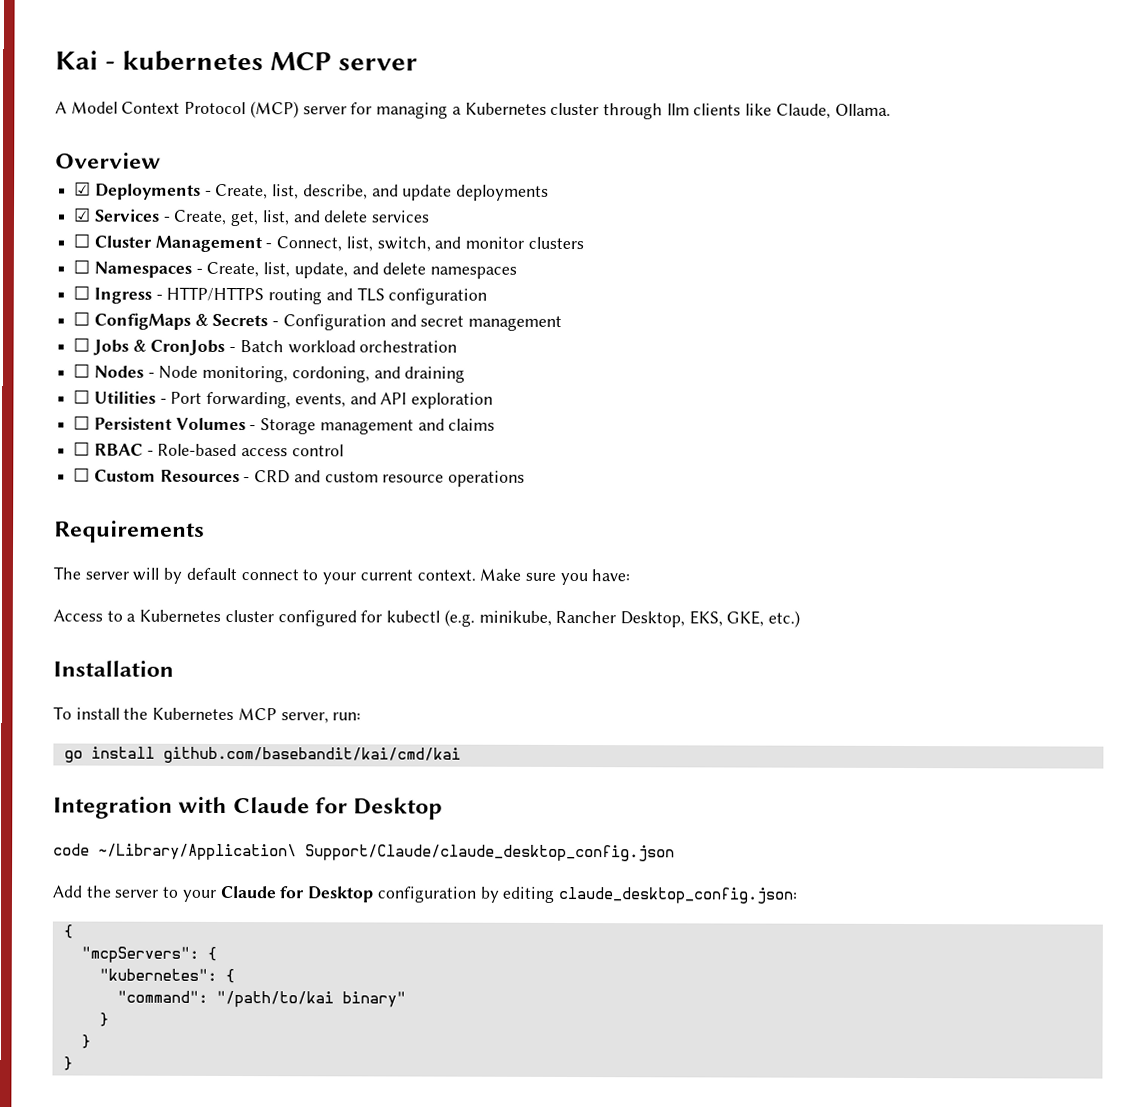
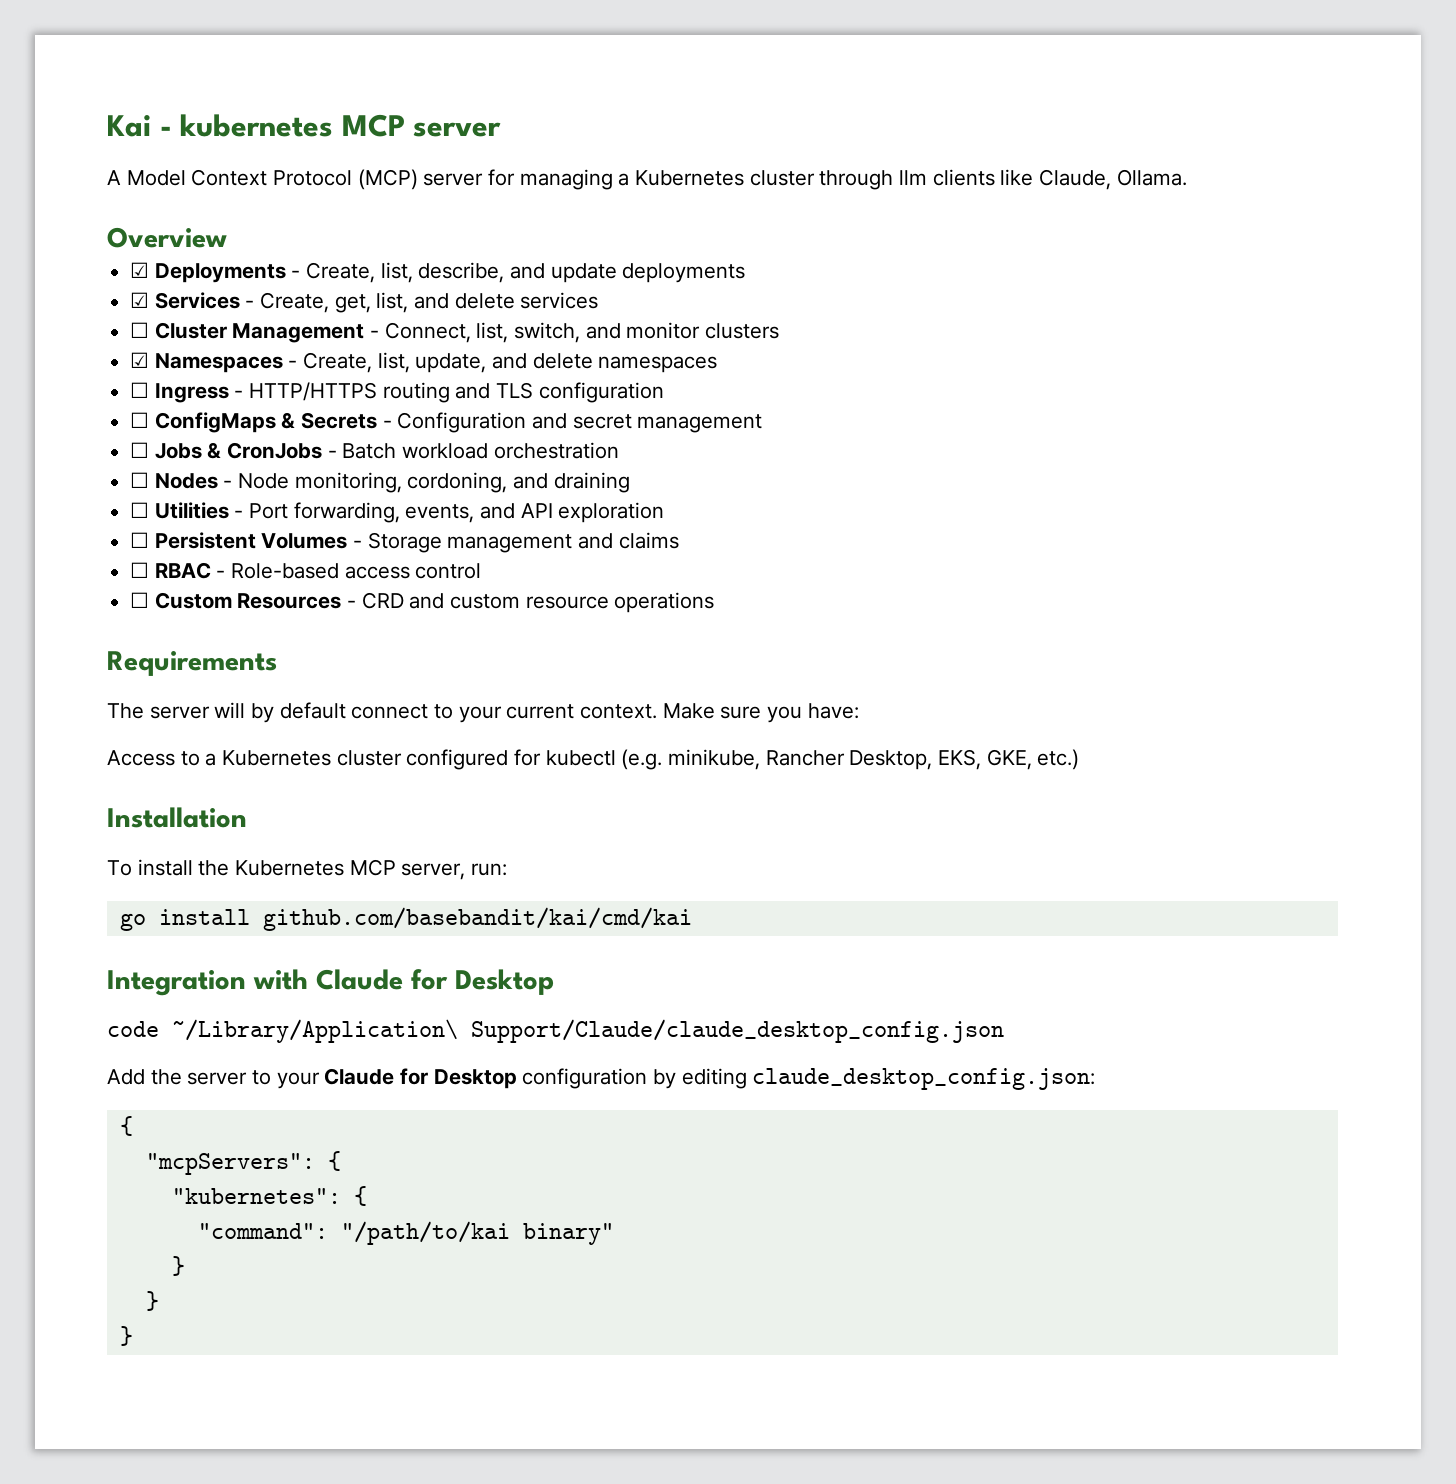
- ☐ Namespaces - Create, list, update, and delete namespaces
+ ☑ Namespaces - Create, list, update, and delete namespaces

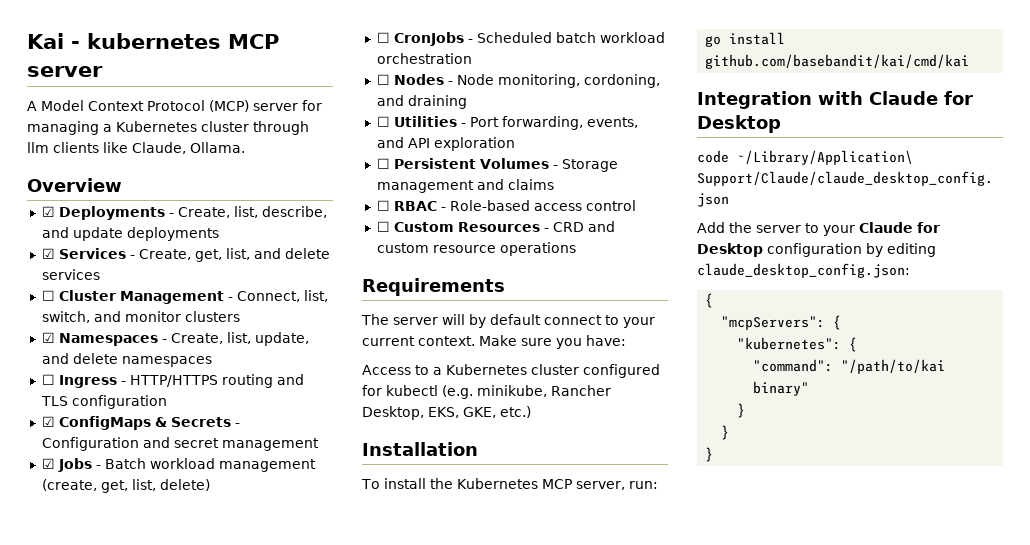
- ☐ ConfigMaps & Secrets - Configuration and secret management
+ ☑ ConfigMaps & Secrets - Configuration and secret management
- ☐ Jobs & CronJobs - Batch workload orchestration
+ ☑ Jobs - Batch workload management (create, get, list, delete)
+ ☐ CronJobs - Scheduled batch workload orchestration

